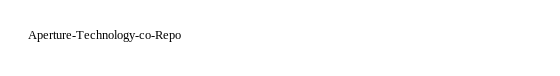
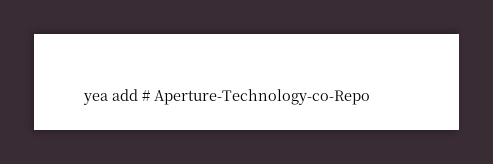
- Aperture-Technology-co-Repo
+ yea add # Aperture-Technology-co-Repo

